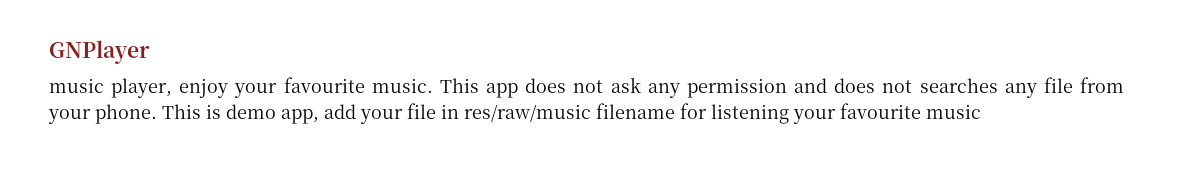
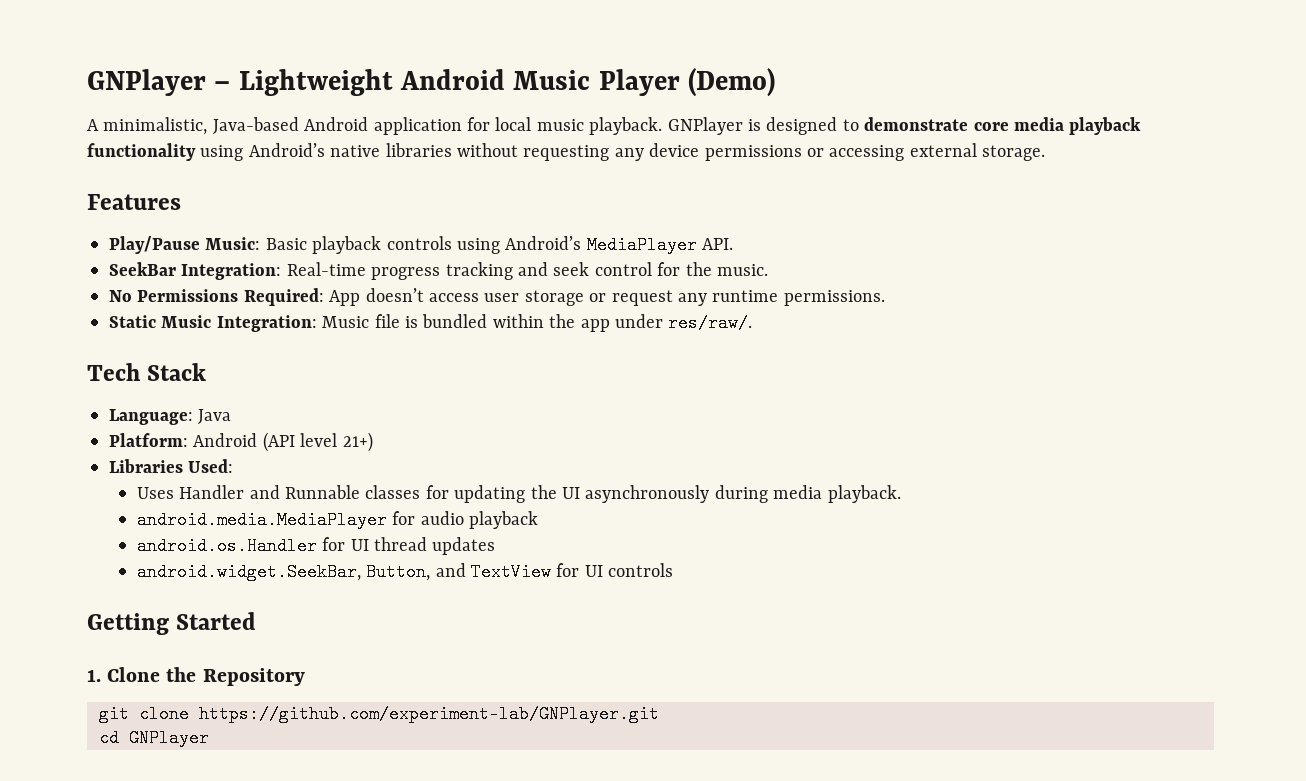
- GNPlayer
- music player, enjoy your favourite music. This app does not ask any permission and does not searches any file from your phone. This is demo app, add your file in res/raw/music filename for listening your favourite music
+ GNPlayer – Lightweight Android Music Player (Demo)
+ A minimalistic, Java-based Android application for local music playback. GNPlayer is designed to demonstrate core media playback functionality using Android’s native libraries without requesting any device permissions or accessing external storage.
+ Features
+ Play/Pause Music: Basic playback controls using Android’s MediaPlayer API.
+ SeekBar Integration: Real-time progress tracking and seek control for the music.
+ No Permissions Required: App doesn’t access user storage or request any runtime permissions.
+ Static Music Integration: Music file is bundled within the app under res/raw/.
+ Tech Stack
+ Language: Java
+ Platform: Android (API level 21+)
+ Libraries Used:
+ Uses Handler and Runnable classes for updating the UI asynchronously during media playback.
+ android.media.MediaPlayer for audio playback
+ android.os.Handler for UI thread updates
+ android.widget.SeekBar, Button, and TextView for UI controls
+ Getting Started
+ 1. Clone the Repository
+ git clone https://github.com/experiment-lab/GNPlayer.git
+ cd GNPlayer

